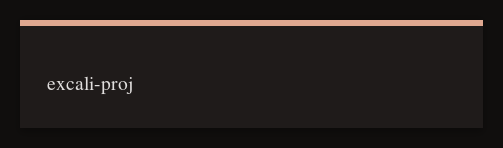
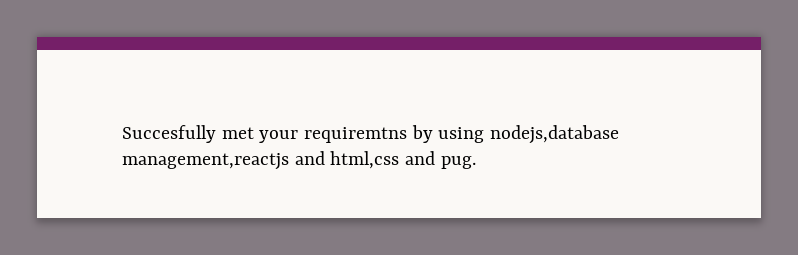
- excali-proj
+ Succesfully met your requiremtns by using nodejs,database management,reactjs and html,css and pug.

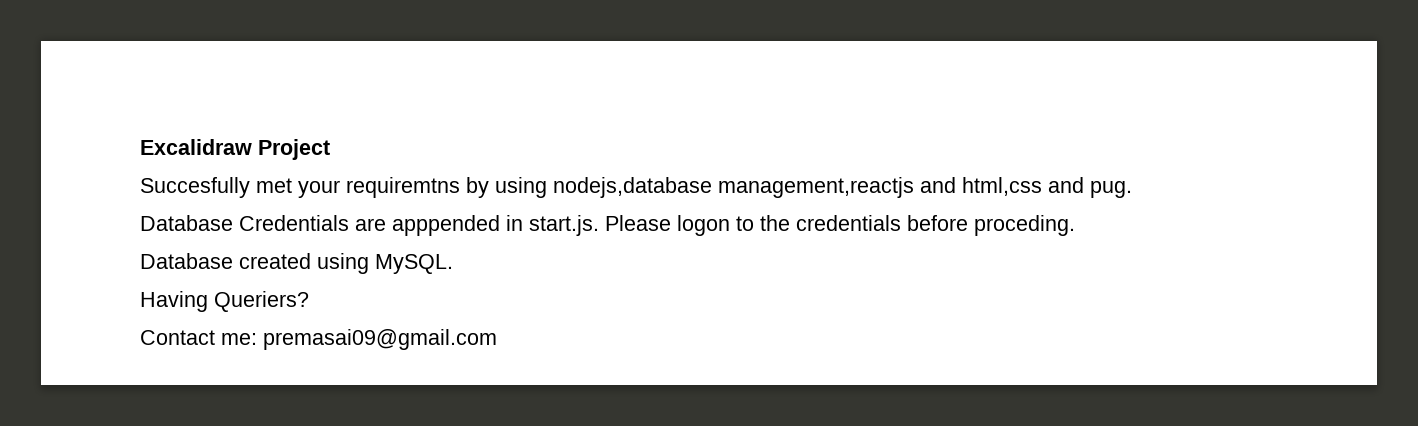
+ Excalidraw Project
+ Database Credentials are apppended in start.js. Please logon to the credentials before proceding.
+ Database created using MySQL.
+ Having Queriers?
+ Contact me: premasai09@gmail.com

